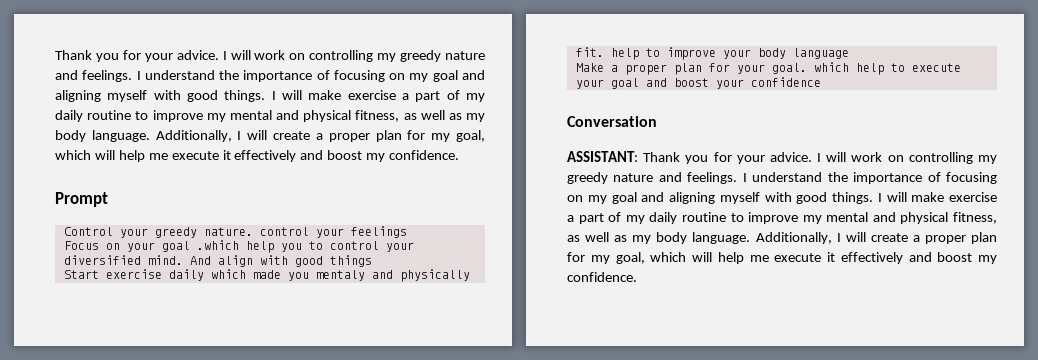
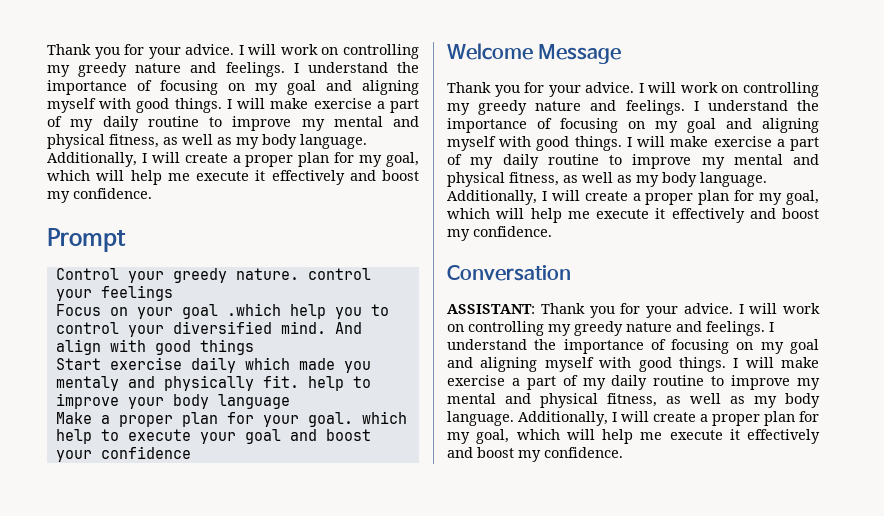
+ Welcome Message
+ Thank you for your advice. I will work on controlling my greedy nature and feelings. I understand the importance of focusing on my goal and aligning myself with good things. I will make exercise a part of my daily routine to improve my mental and physical fitness, as well as my body language. Additionally, I will create a proper plan for my goal, which will help me execute it effectively and boost my confidence.

